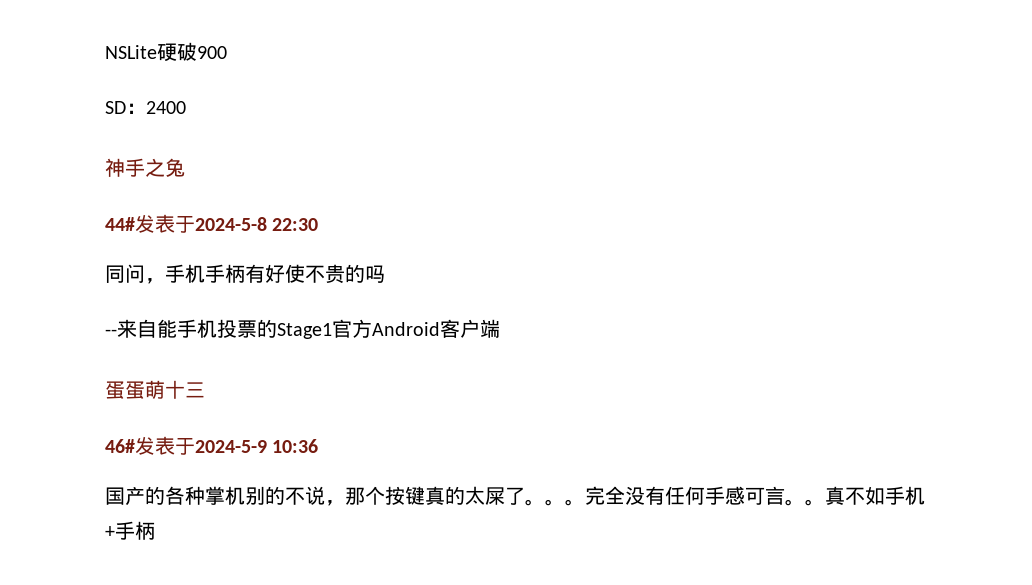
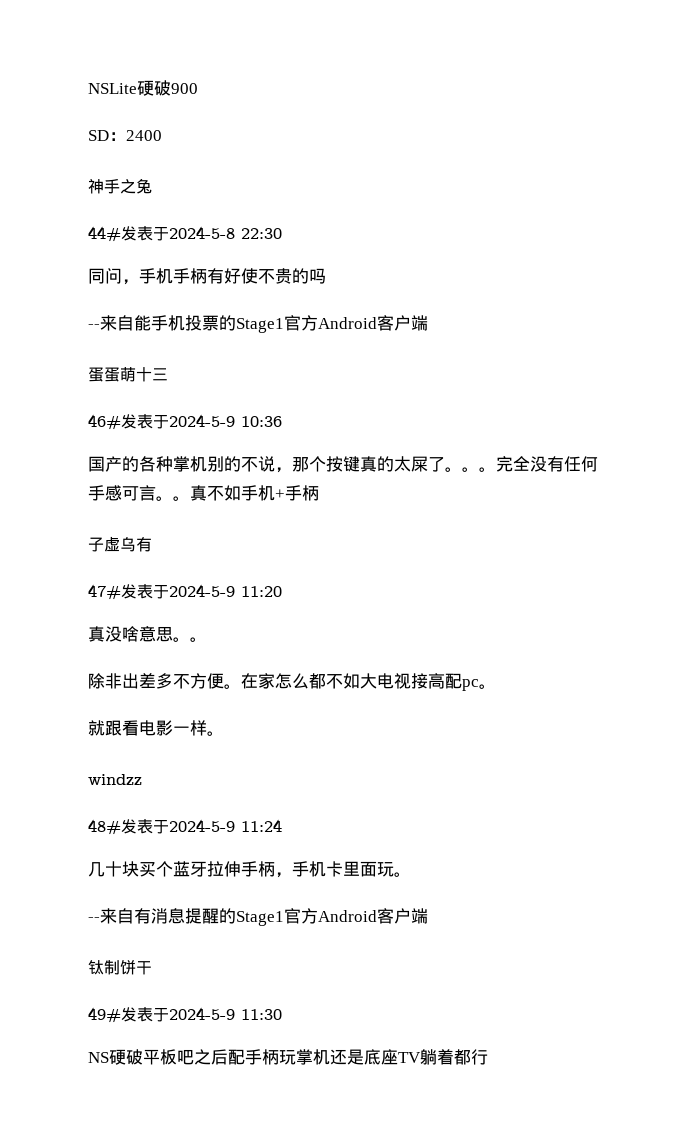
+ 子虚乌有
+ 47#发表于2024-5-9 11:20
+ 真没啥意思。。
+ 除非出差多不方便。在家怎么都不如大电视接高配pc。
+ 就跟看电影一样。
+ windzz
+ 48#发表于2024-5-9 11:24
+ 几十块买个蓝牙拉伸手柄，手机卡里面玩。
+ --来自有消息提醒的Stage1官方Android客户端
+ 钛制饼干
+ 49#发表于2024-5-9 11:30
+ NS硬破平板吧之后配手柄玩掌机还是底座TV躺着都行

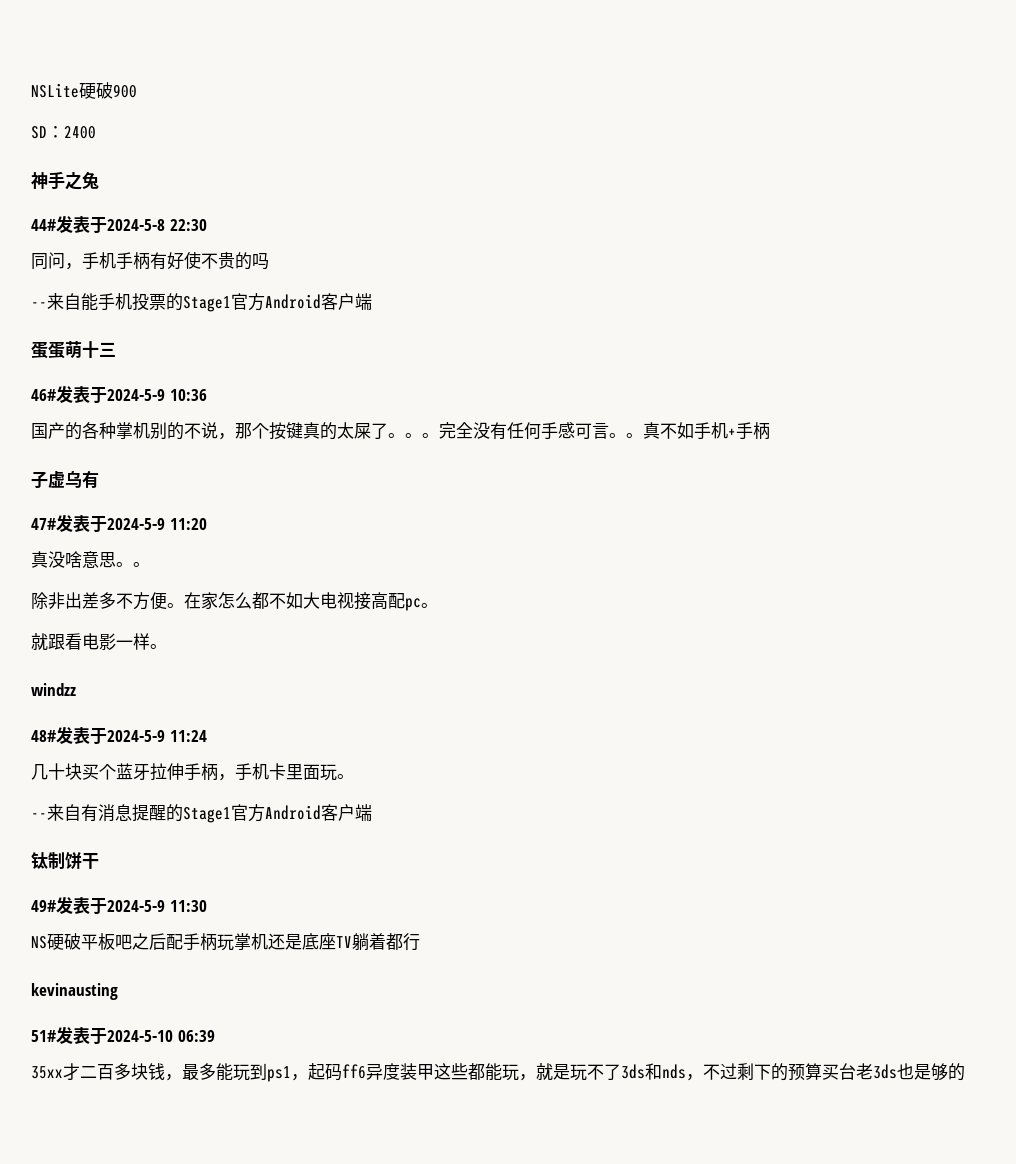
+ kevinausting
+ 51#发表于2024-5-10 06:39
+ 35xx才二百多块钱，最多能玩到ps1，起码ff6异度装甲这些都能玩，就是玩不了3ds和nds，不过剩下的预算买台老3ds也是够的

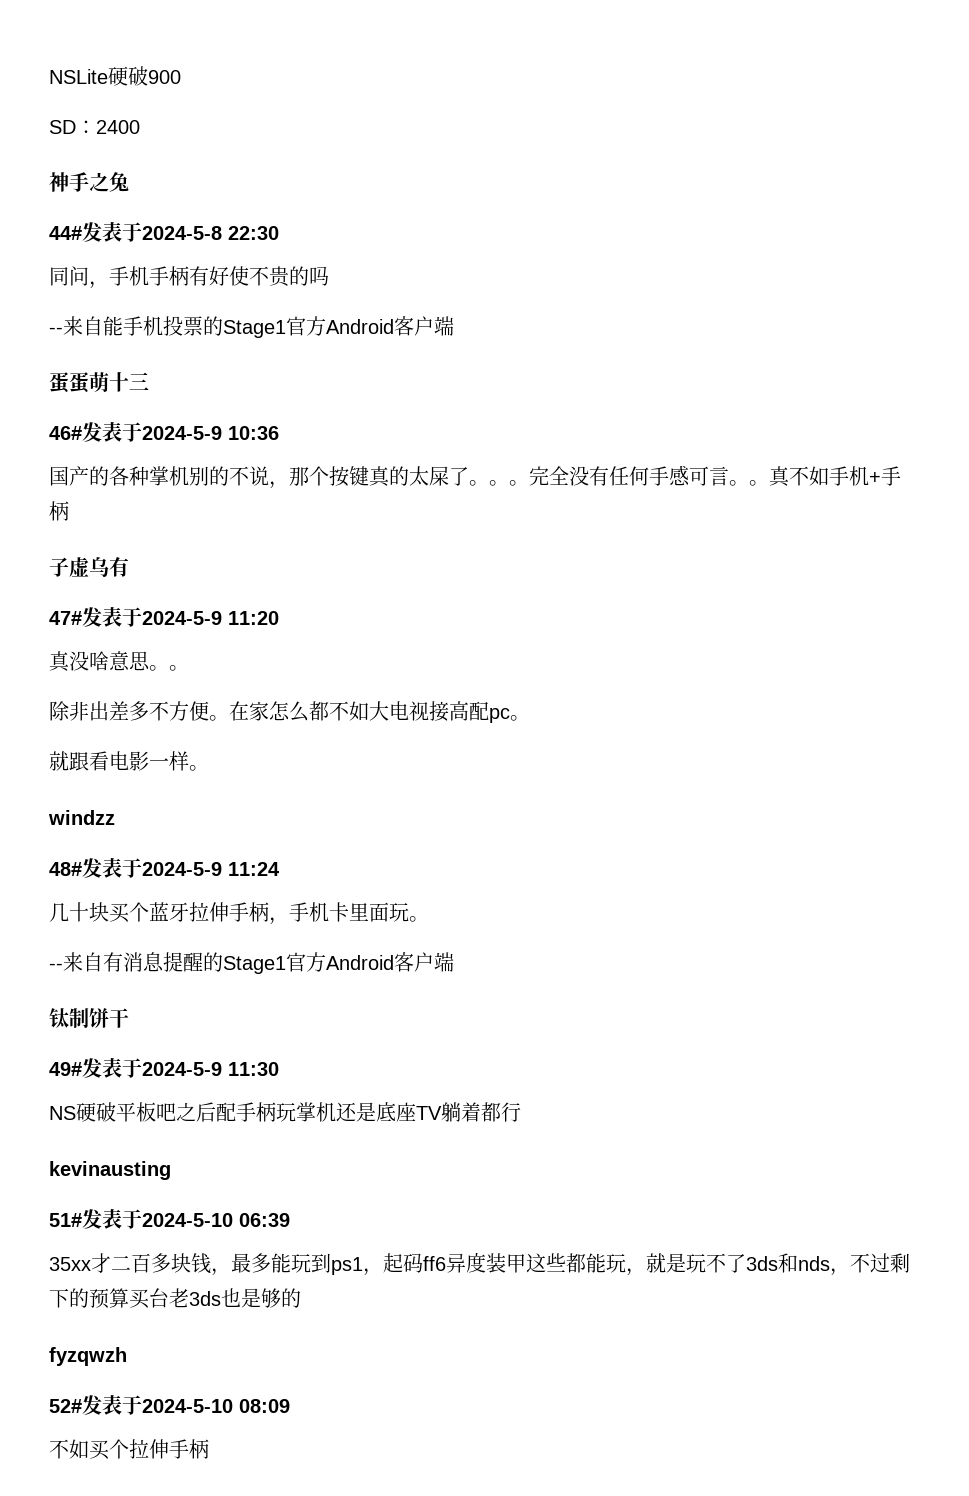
+ fyzqwzh
+ 52#发表于2024-5-10 08:09
+ 不如买个拉伸手柄

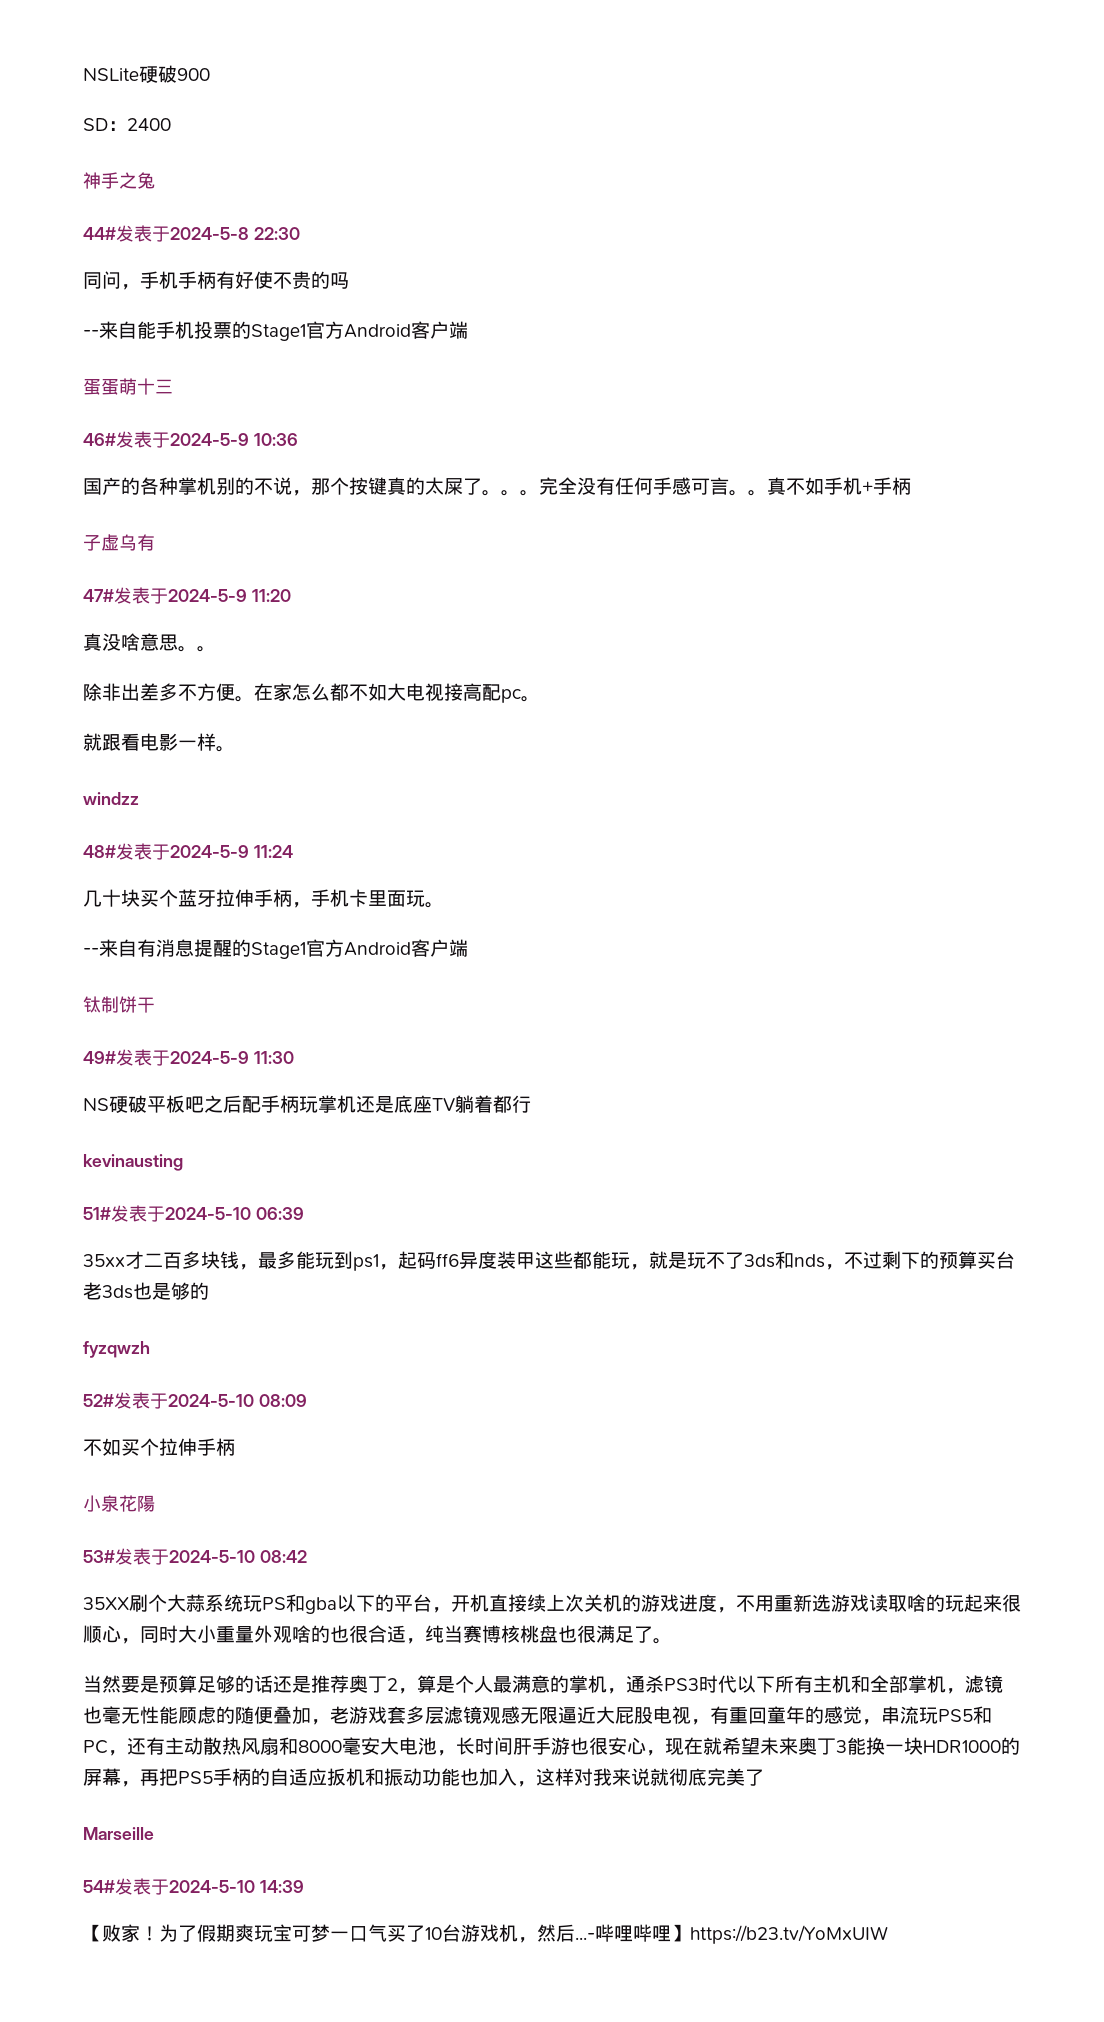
+ 小泉花陽
+ 53#发表于2024-5-10 08:42
+ 35XX刷个大蒜系统玩PS和gba以下的平台，开机直接续上次关机的游戏进度，不用重新选游戏读取啥的玩起来很顺心，同时大小重量外观啥的也很合适，纯当赛博核桃盘也很满足了。
+ 当然要是预算足够的话还是推荐奥丁2，算是个人最满意的掌机，通杀PS3时代以下所有主机和全部掌机，滤镜也毫无性能顾虑的随便叠加，老游戏套多层滤镜观感无限逼近大屁股电视，有重回童年的感觉，串流玩PS5和PC，还有主动散热风扇和8000毫安大电池，长时间肝手游也很安心，现在就希望未来奥丁3能换一块HDR1000的屏幕，再把PS5手柄的自适应扳机和振动功能也加入，这样对我来说就彻底完美了
+ Marseille
+ 54#发表于2024-5-10 14:39
+ 【败家！为了假期爽玩宝可梦一口气买了10台游戏机，然后...-哔哩哔哩】https://b23.tv/YoMxUIW

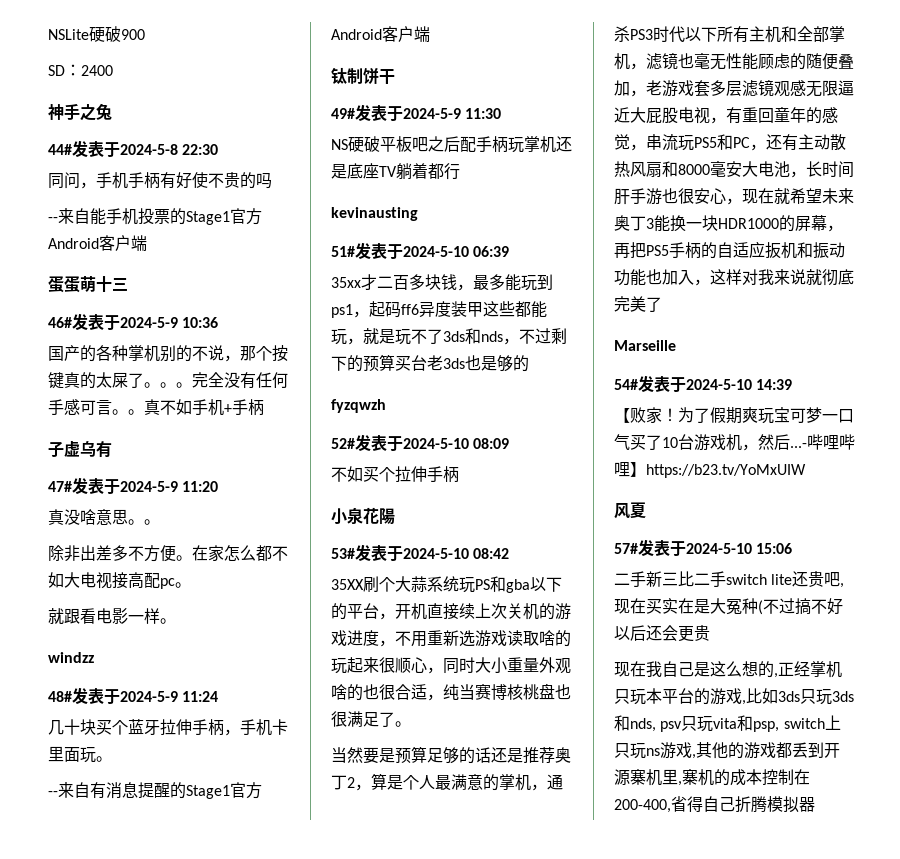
+ 风夏
+ 57#发表于2024-5-10 15:06
+ 二手新三比二手switch lite还贵吧,现在买实在是大冤种(不过搞不好以后还会更贵
+ 现在我自己是这么想的,正经掌机只玩本平台的游戏,比如3ds只玩3ds和nds, psv只玩vita和psp, switch上只玩ns游戏,其他的游戏都丢到开源寨机里,寨机的成本控制在200-400,省得自己折腾模拟器

